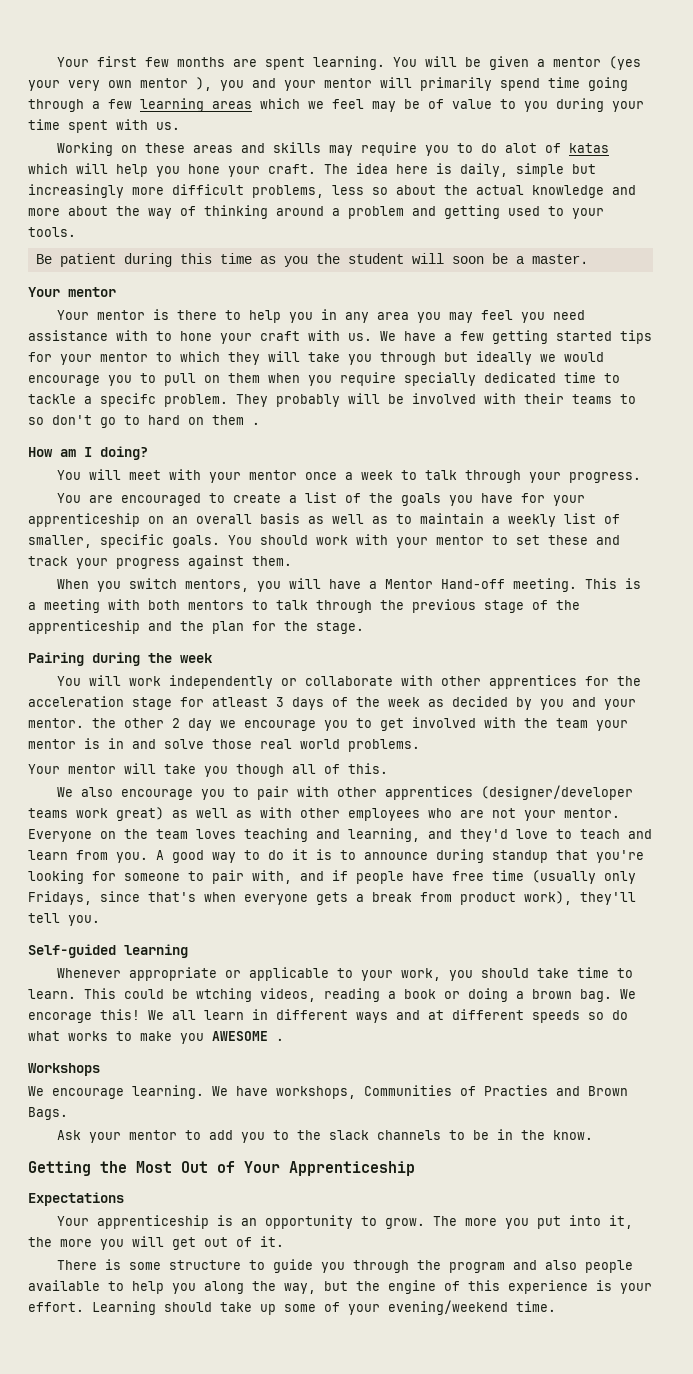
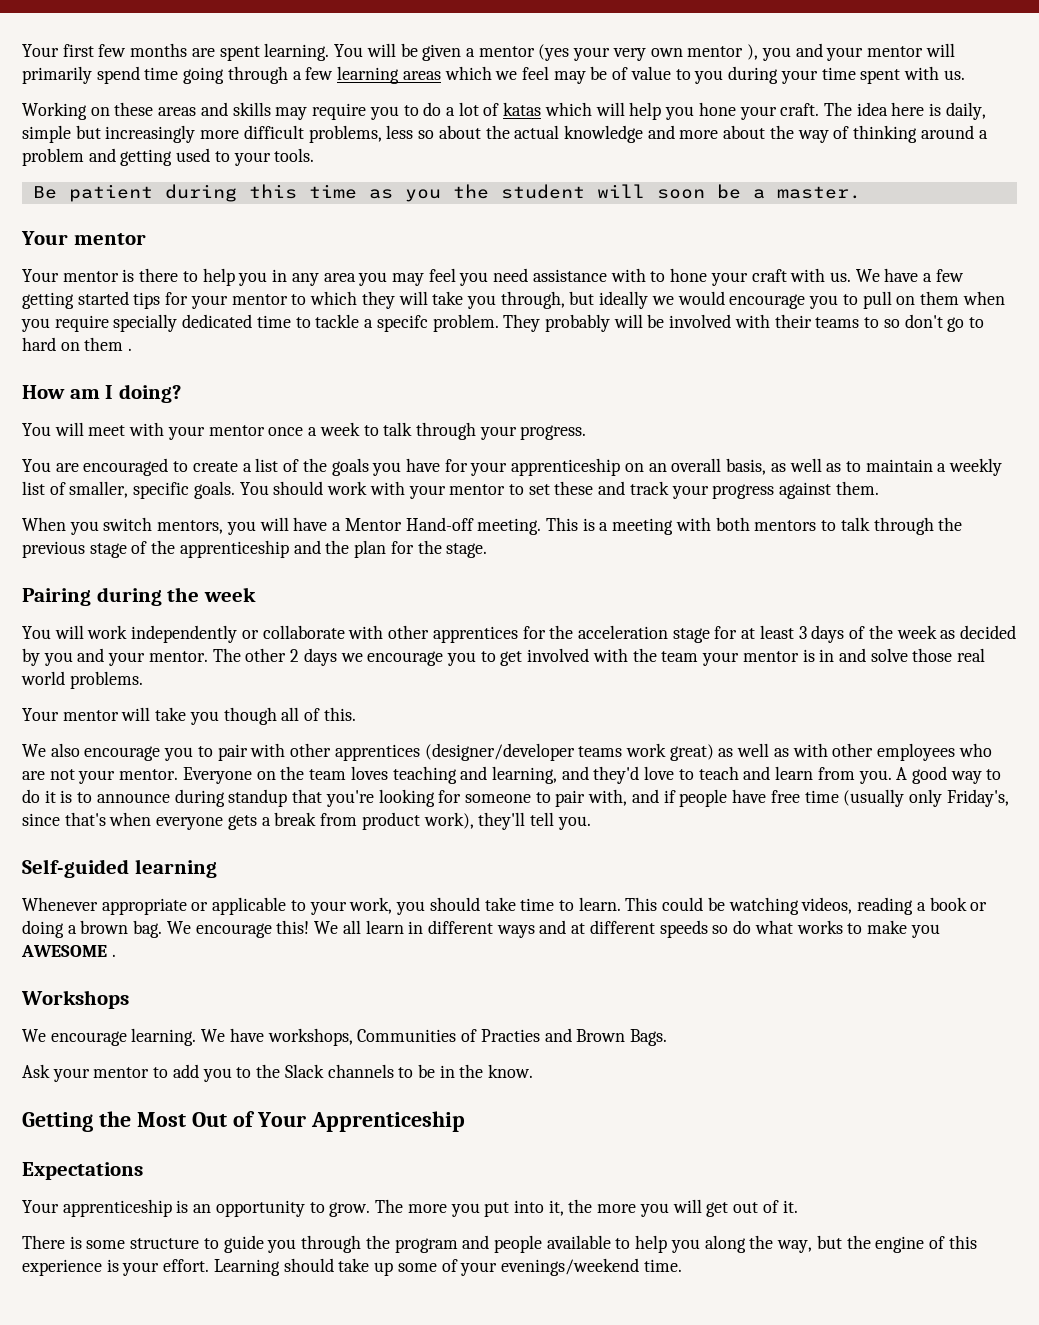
- Working on these areas and skills may require you to do alot of katas which will help you hone your craft.
+ Working on these areas and skills may require you to do a lot of katas which will help you hone your craft.
- We have a few getting started tips for your mentor to which they will take you through but ideally we would encourage you to pull on them when you require specially dedicated time to tackle a specifc problem.
+ We have a few getting started tips for your mentor to which they will take you through, but ideally we would encourage you to pull on them when you require specially dedicated time to tackle a specifc problem.
- You are encouraged to create a list of the goals you have for your apprenticeship on an overall basis as well as to maintain a weekly list of smaller, specific goals.
+ You are encouraged to create a list of the goals you have for your apprenticeship on an overall basis, as well as to maintain a weekly list of smaller, specific goals.
- You will work independently or collaborate with other apprentices for the acceleration stage for atleast 3 days of the week as decided by you and your mentor. the other 2 day we encourage you to get involved with the team your mentor is in and solve those real world problems.
+ You will work independently or collaborate with other apprentices for the acceleration stage for at least 3 days of the week as decided by you and your mentor. The other 2 days we encourage you to get involved with the team your mentor is in and solve those real world problems.
- A good way to do it is to announce during standup that you're looking for someone to pair with, and if people have free time (usually only Fridays, since that's when everyone gets a break from product work), they'll tell you.
+ A good way to do it is to announce during standup that you're looking for someone to pair with, and if people have free time (usually only Friday's, since that's when everyone gets a break from product work), they'll tell you.
- This could be wtching videos, reading a book or doing a brown bag.
+ This could be watching videos, reading a book or doing a brown bag.
- We encorage this!
+ We encourage this!
- Ask your mentor to add you to the slack channels to be in the know.
+ Ask your mentor to add you to the Slack channels to be in the know.
- There is some structure to guide you through the program and also people available to help you along the way, but the engine of this experience is your effort.
+ There is some structure to guide you through the program and people available to help you along the way, but the engine of this experience is your effort.
- Learning should take up some of your evening/weekend time.
+ Learning should take up some of your evenings/weekend time.

